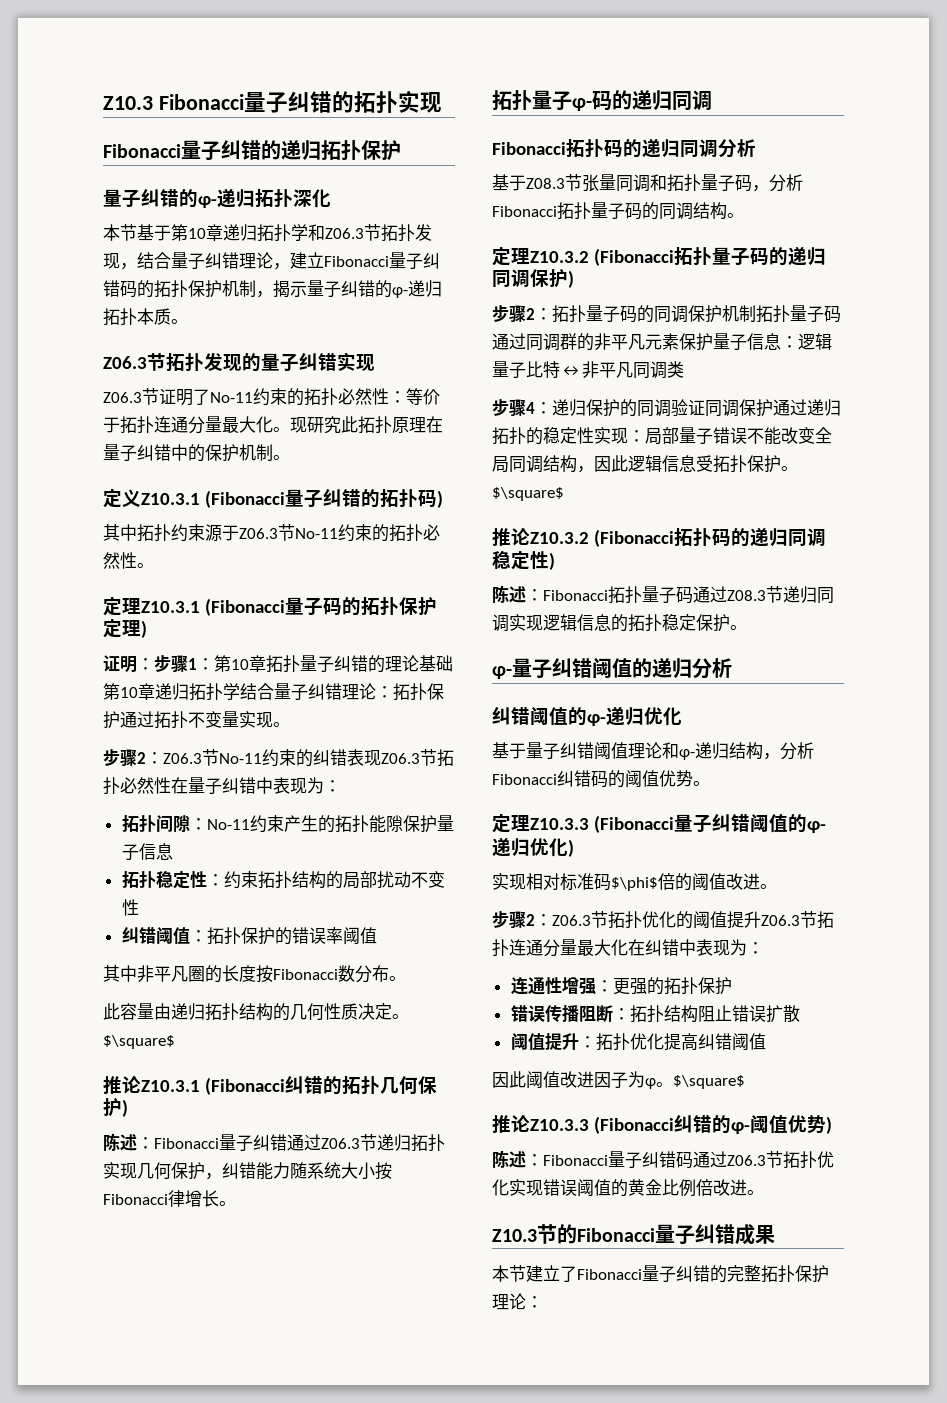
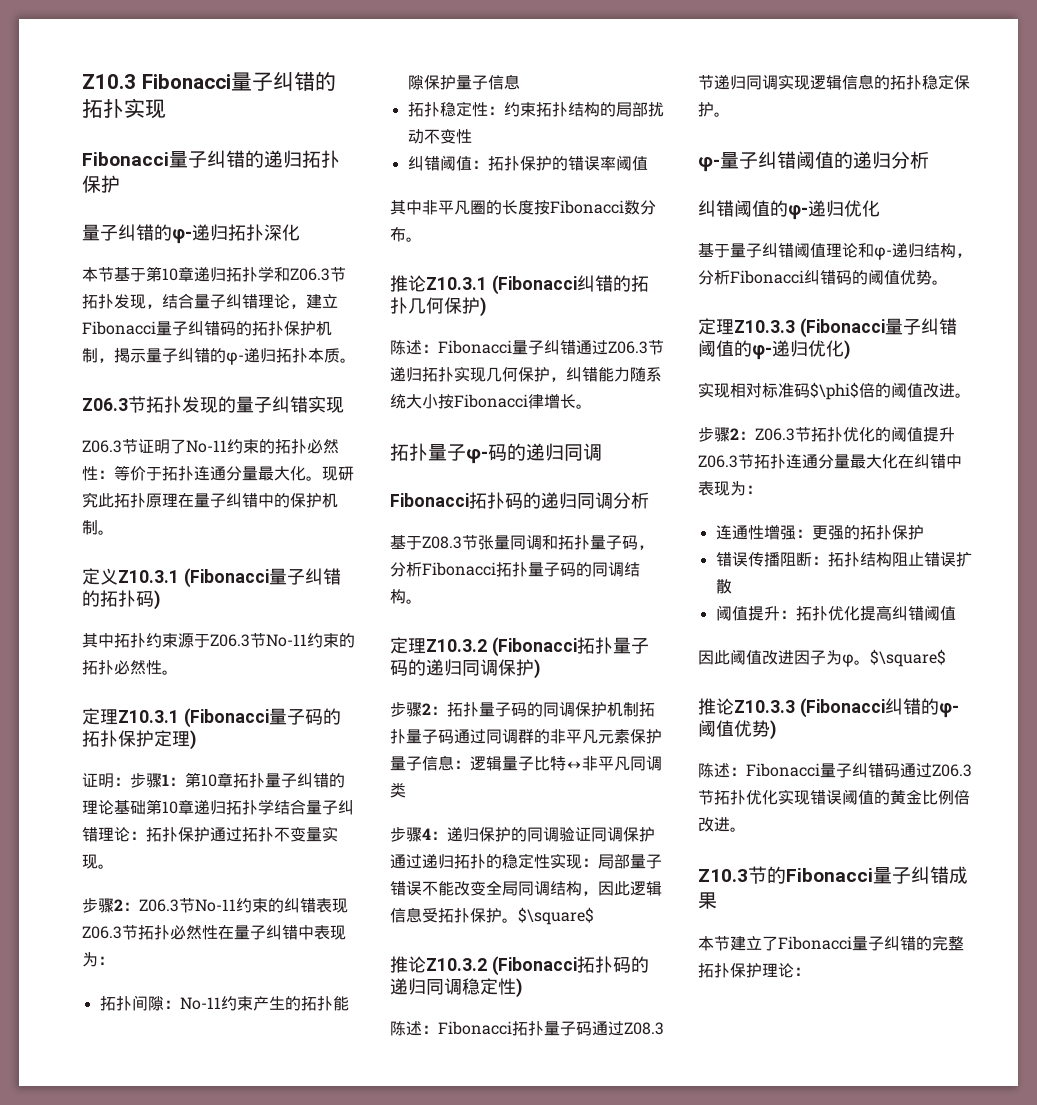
- 此容量由递归拓扑结构的几何性质决定。$\square$

